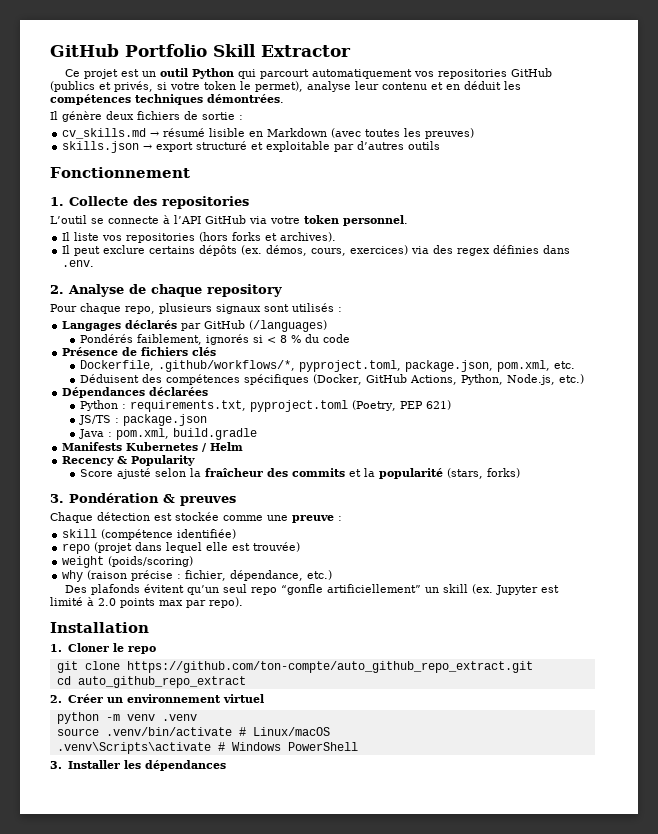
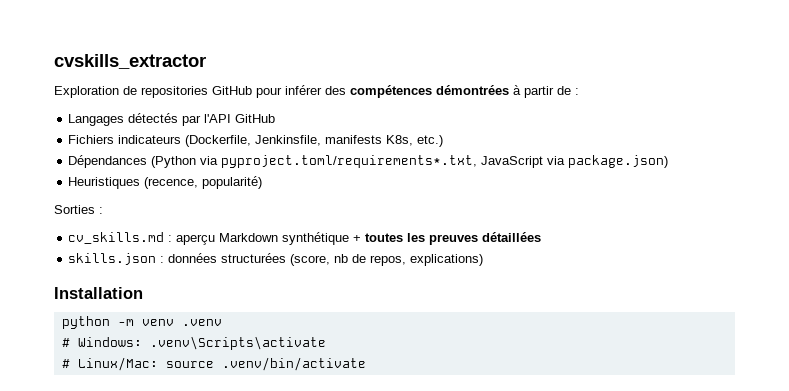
- GitHub Portfolio Skill Extractor
- Ce projet est un outil Python qui parcourt automatiquement vos repositories GitHub (publics et privés, si votre token le permet), analyse leur contenu et en déduit les compétences techniques démontrées.
- Il génère deux fichiers de sortie :
- cv_skills.md → résumé lisible en Markdown (avec toutes les preuves)
- skills.json → export structuré et exploitable par d’autres outils
- Fonctionnement
- 1. Collecte des repositories
- L’outil se connecte à l’API GitHub via votre token personnel.
- Il liste vos repositories (hors forks et archives).
- Il peut exclure certains dépôts (ex. démos, cours, exercices) via des regex définies dans .env.
- 2. Analyse de chaque repository
- Pour chaque repo, plusieurs signaux sont utilisés :
- Langages déclarés par GitHub (/languages)
- Pondérés faiblement, ignorés si < 8 % du code
- Présence de fichiers clés
- Dockerfile, .github/workflows/*, pyproject.toml, package.json, pom.xml, etc.
- Déduisent des compétences spécifiques (Docker, GitHub Actions, Python, Node.js, etc.)
- Dépendances déclarées
- Python : requirements.txt, pyproject.toml (Poetry, PEP 621)
- JS/TS : package.json
- Java : pom.xml, build.gradle
- Manifests Kubernetes / Helm
- Recency & Popularity
- Score ajusté selon la fraîcheur des commits et la popularité (stars, forks)
- 3. Pondération & preuves
- Chaque détection est stockée comme une preuve :
- skill (compétence identifiée)
- repo (projet dans lequel elle est trouvée)
- weight (poids/scoring)
- why (raison précise : fichier, dépendance, etc.)
- Des plafonds évitent qu’un seul repo “gonfle artificiellement” un skill (ex. Jupyter est limité à 2.0 points max par repo).
+ cvskills_extractor
+ Exploration de repositories GitHub pour inférer des compétences démontrées à partir de :
+ Langages détectés par l'API GitHub
+ Fichiers indicateurs (Dockerfile, Jenkinsfile, manifests K8s, etc.)
+ Dépendances (Python via pyproject.toml/requirements*.txt, JavaScript via package.json)
+ Heuristiques (recence, popularité)
+ Sorties :
+ cv_skills.md : aperçu Markdown synthétique + toutes les preuves détaillées
+ skills.json : données structurées (score, nb de repos, explications)
  Installation
- 1. Cloner le repo
- git clone https://github.com/ton-compte/auto_github_repo_extract.git
- cd auto_github_repo_extract
- 2. Créer un environnement virtuel
  python -m venv .venv
- source .venv/bin/activate # Linux/macOS
- .venv\Scripts\activate # Windows PowerShell
- 3. Installer les dépendances
+ # Windows: .venv\Scripts\activate
+ # Linux/Mac: source .venv/bin/activate

